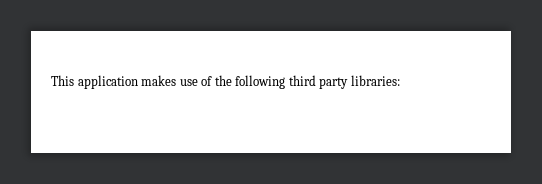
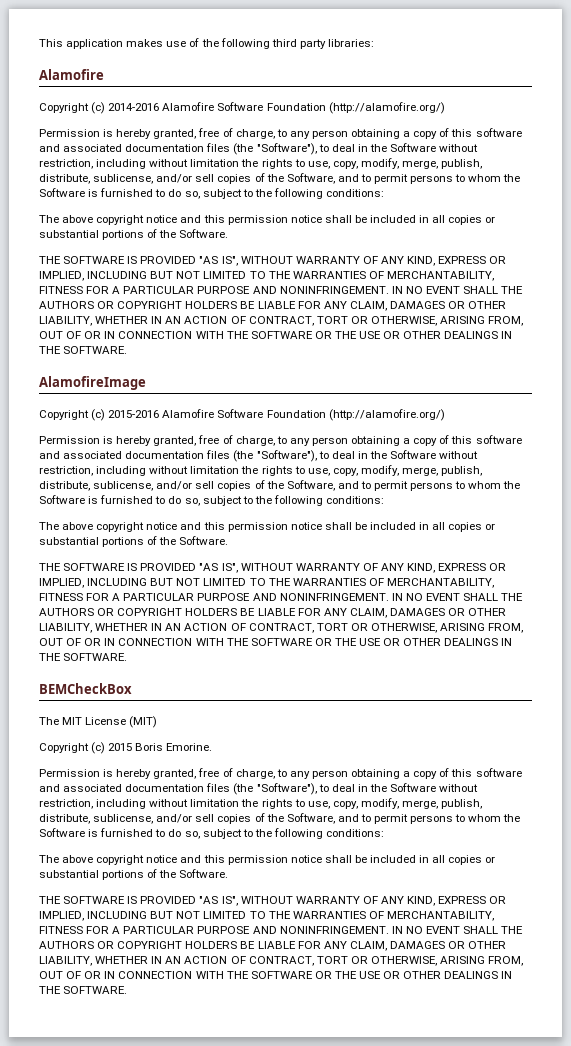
  This application makes use of the following third party libraries:
+ Alamofire
+ Copyright (c) 2014-2016 Alamofire Software Foundation (http://alamofire.org/)
+ Permission is hereby granted, free of charge, to any person obtaining a copy of this software and associated documentation files (the "Software"), to deal in the Software without restriction, including without limitation the rights to use, copy, modify, merge, publish, distribute, sublicense, and/or sell copies of the Software, and to permit persons to whom the Software is furnished to do so, subject to the following conditions:
+ The above copyright notice and this permission notice shall be included in all copies or substantial portions of the Software.
+ THE SOFTWARE IS PROVIDED "AS IS", WITHOUT WARRANTY OF ANY KIND, EXPRESS OR IMPLIED, INCLUDING BUT NOT LIMITED TO THE WARRANTIES OF MERCHANTABILITY, FITNESS FOR A PARTICULAR PURPOSE AND NONINFRINGEMENT. IN NO EVENT SHALL THE AUTHORS OR COPYRIGHT HOLDERS BE LIABLE FOR ANY CLAIM, DAMAGES OR OTHER LIABILITY, WHETHER IN AN ACTION OF CONTRACT, TORT OR OTHERWISE, ARISING FROM, OUT OF OR IN CONNECTION WITH THE SOFTWARE OR THE USE OR OTHER DEALINGS IN THE SOFTWARE.
+ AlamofireImage
+ Copyright (c) 2015-2016 Alamofire Software Foundation (http://alamofire.org/)
+ Permission is hereby granted, free of charge, to any person obtaining a copy of this software and associated documentation files (the "Software"), to deal in the Software without restriction, including without limitation the rights to use, copy, modify, merge, publish, distribute, sublicense, and/or sell copies of the Software, and to permit persons to whom the Software is furnished to do so, subject to the following conditions:
+ The above copyright notice and this permission notice shall be included in all copies or substantial portions of the Software.
+ THE SOFTWARE IS PROVIDED "AS IS", WITHOUT WARRANTY OF ANY KIND, EXPRESS OR IMPLIED, INCLUDING BUT NOT LIMITED TO THE WARRANTIES OF MERCHANTABILITY, FITNESS FOR A PARTICULAR PURPOSE AND NONINFRINGEMENT. IN NO EVENT SHALL THE AUTHORS OR COPYRIGHT HOLDERS BE LIABLE FOR ANY CLAIM, DAMAGES OR OTHER LIABILITY, WHETHER IN AN ACTION OF CONTRACT, TORT OR OTHERWISE, ARISING FROM, OUT OF OR IN CONNECTION WITH THE SOFTWARE OR THE USE OR OTHER DEALINGS IN THE SOFTWARE.
+ BEMCheckBox
+ The MIT License (MIT)
+ Copyright (c) 2015 Boris Emorine.
+ Permission is hereby granted, free of charge, to any person obtaining a copy of this software and associated documentation files (the "Software"), to deal in the Software without restriction, including without limitation the rights to use, copy, modify, merge, publish, distribute, sublicense, and/or sell copies of the Software, and to permit persons to whom the Software is furnished to do so, subject to the following conditions:
+ The above copyright notice and this permission notice shall be included in all copies or substantial portions of the Software.
+ THE SOFTWARE IS PROVIDED "AS IS", WITHOUT WARRANTY OF ANY KIND, EXPRESS OR IMPLIED, INCLUDING BUT NOT LIMITED TO THE WARRANTIES OF MERCHANTABILITY, FITNESS FOR A PARTICULAR PURPOSE AND NONINFRINGEMENT. IN NO EVENT SHALL THE AUTHORS OR COPYRIGHT HOLDERS BE LIABLE FOR ANY CLAIM, DAMAGES OR OTHER LIABILITY, WHETHER IN AN ACTION OF CONTRACT, TORT OR OTHERWISE, ARISING FROM, OUT OF OR IN CONNECTION WITH THE SOFTWARE OR THE USE OR OTHER DEALINGS IN THE SOFTWARE.

